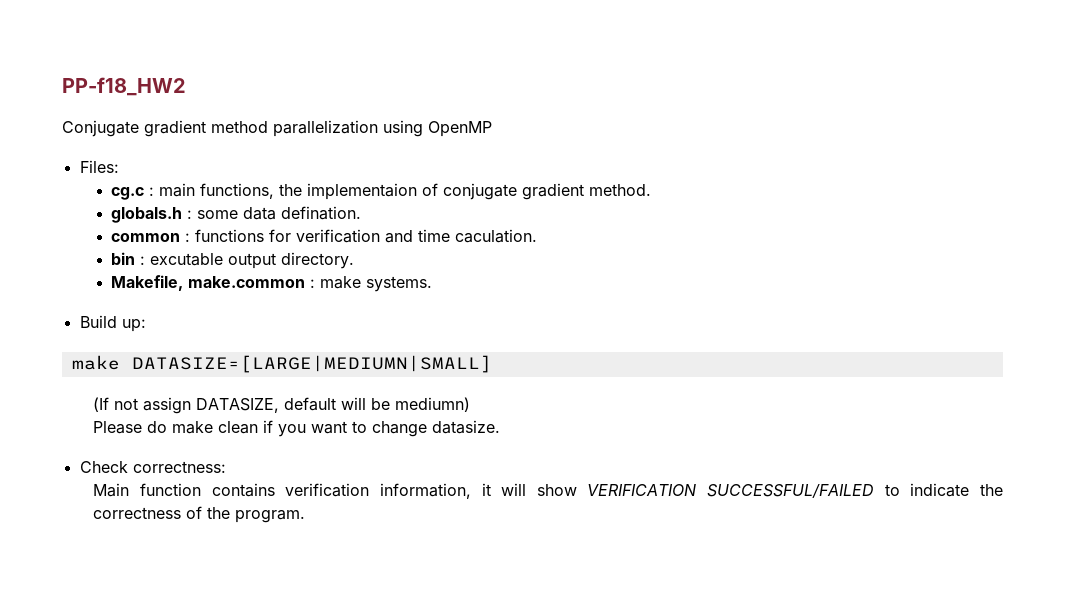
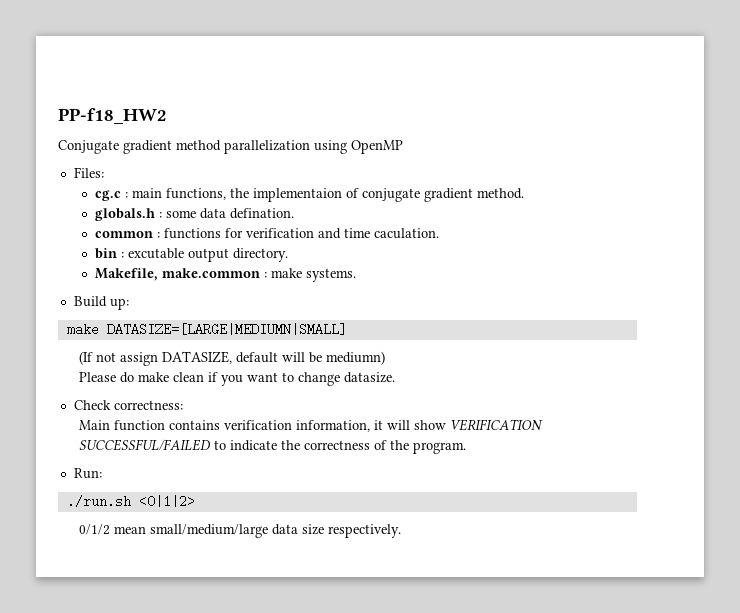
+ Run:
+ ./run.sh <0|1|2>
+ 0/1/2 mean small/medium/large data size respectively.

